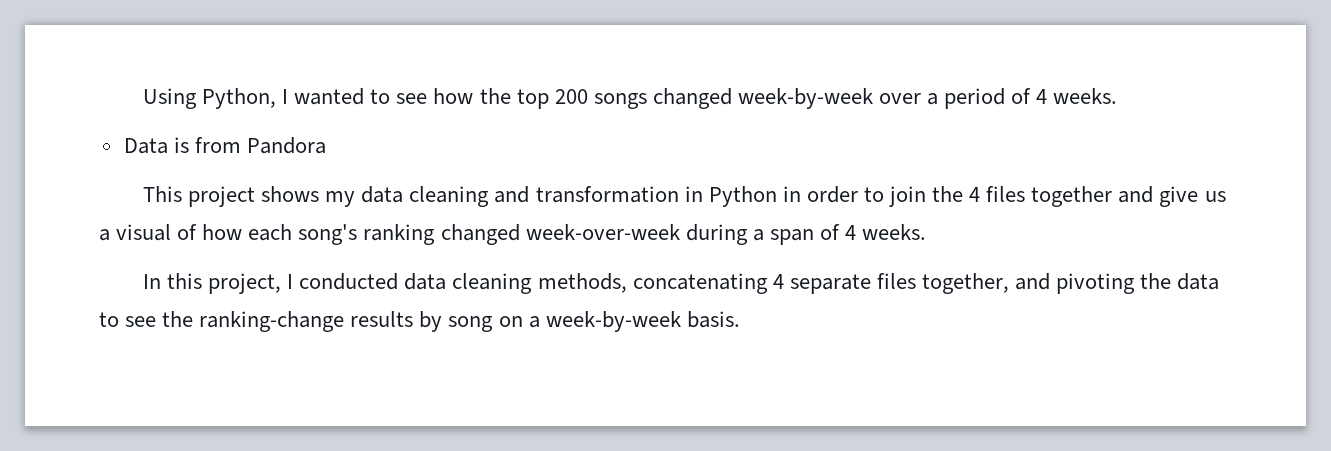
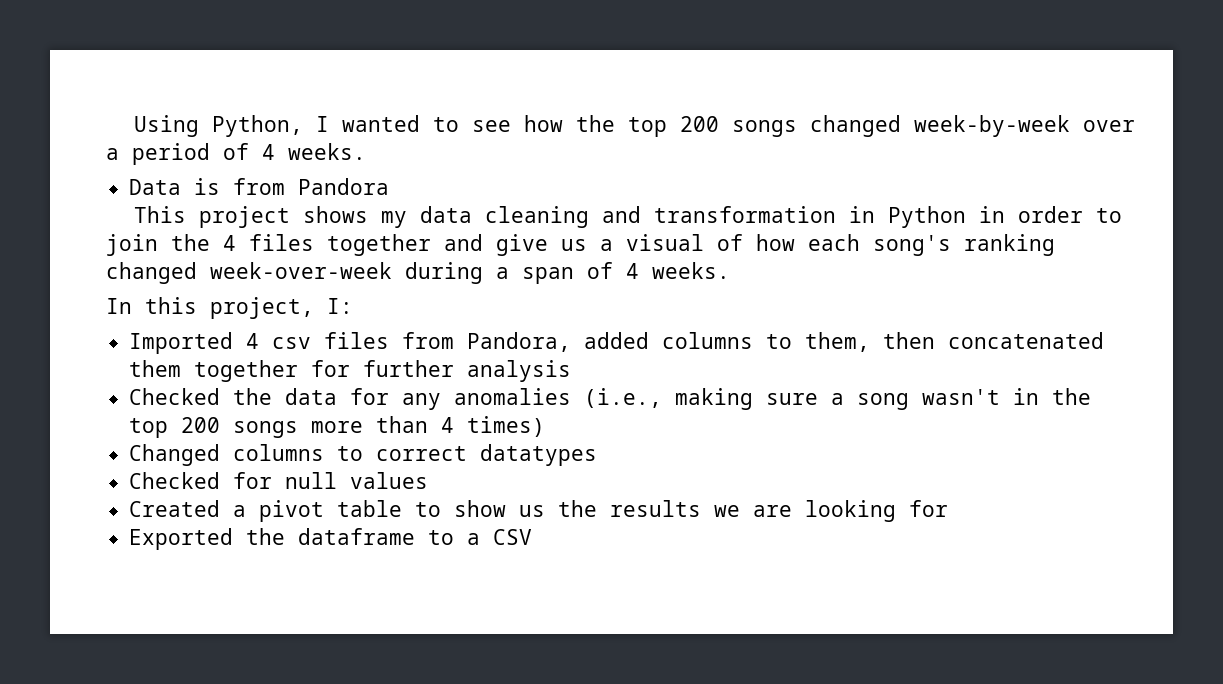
- In this project, I conducted data cleaning methods, concatenating 4 separate files together, and pivoting the data to see the ranking-change results by song on a week-by-week basis.
+ In this project, I:
+ Imported 4 csv files from Pandora, added columns to them, then concatenated them together for further analysis
+ Checked the data for any anomalies (i.e., making sure a song wasn't in the top 200 songs more than 4 times)
+ Changed columns to correct datatypes
+ Checked for null values
+ Created a pivot table to show us the results we are looking for
+ Exported the dataframe to a CSV

